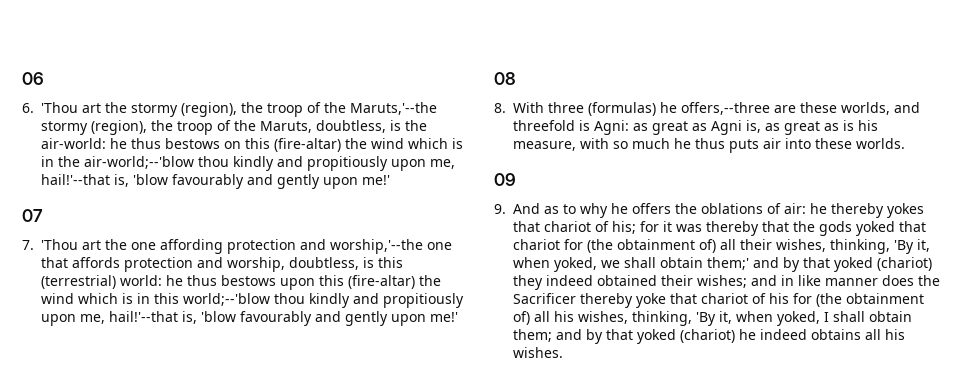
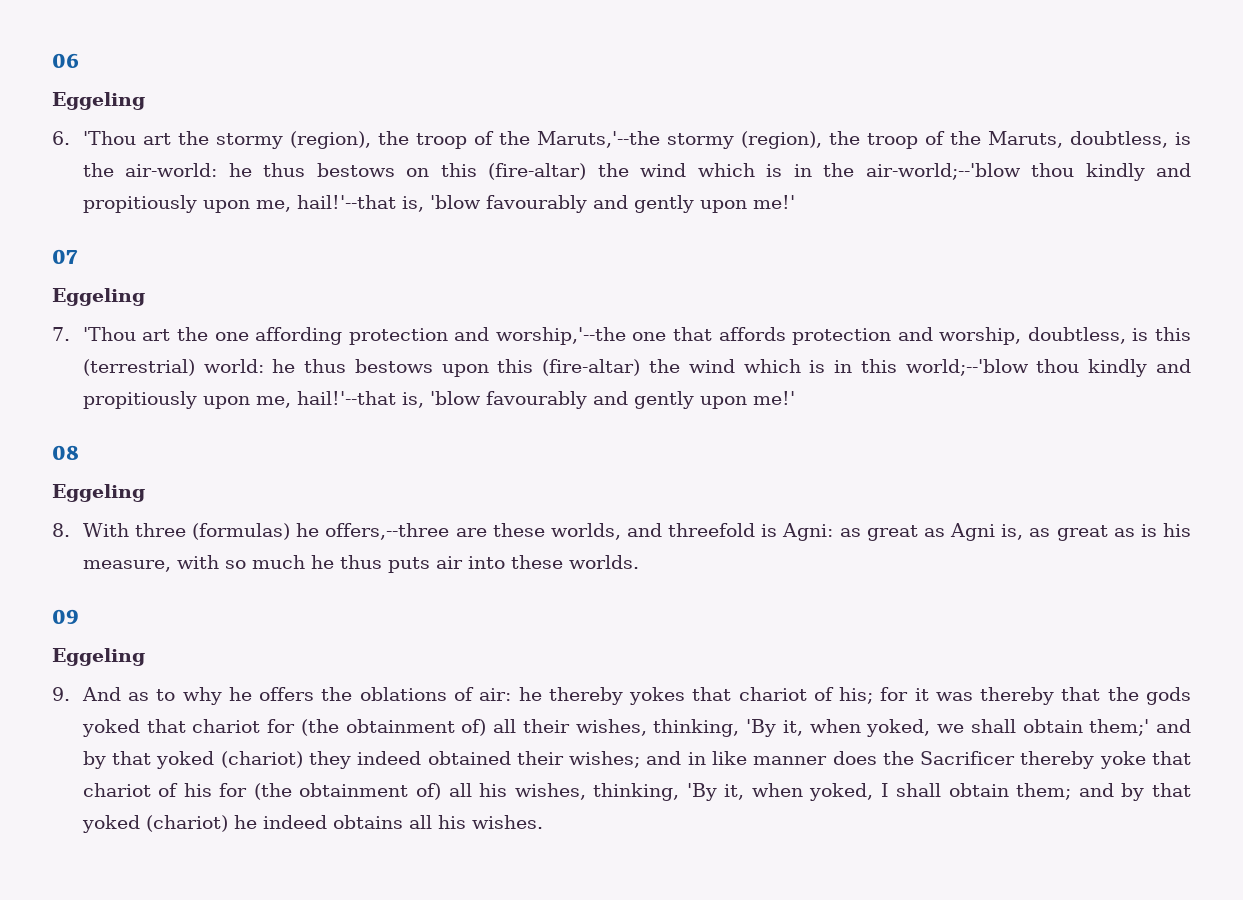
  06
+ Eggeling
  07
+ Eggeling
  08
+ Eggeling
  09
+ Eggeling

